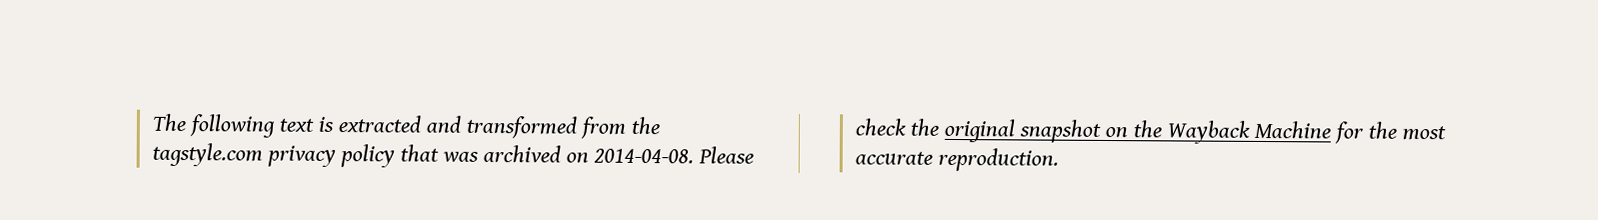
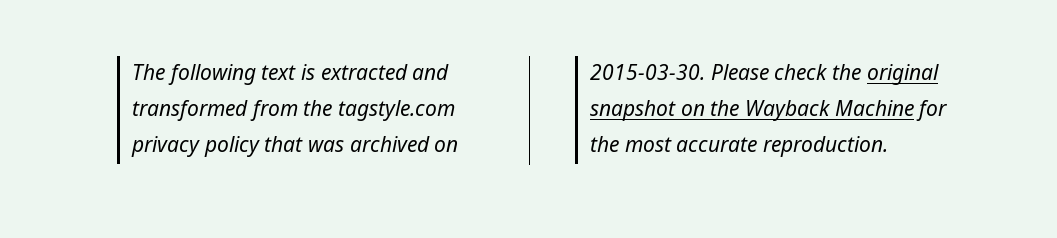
- The following text is extracted and transformed from the tagstyle.com privacy policy that was archived on 2014-04-08.
+ The following text is extracted and transformed from the tagstyle.com privacy policy that was archived on 2015-03-30.

